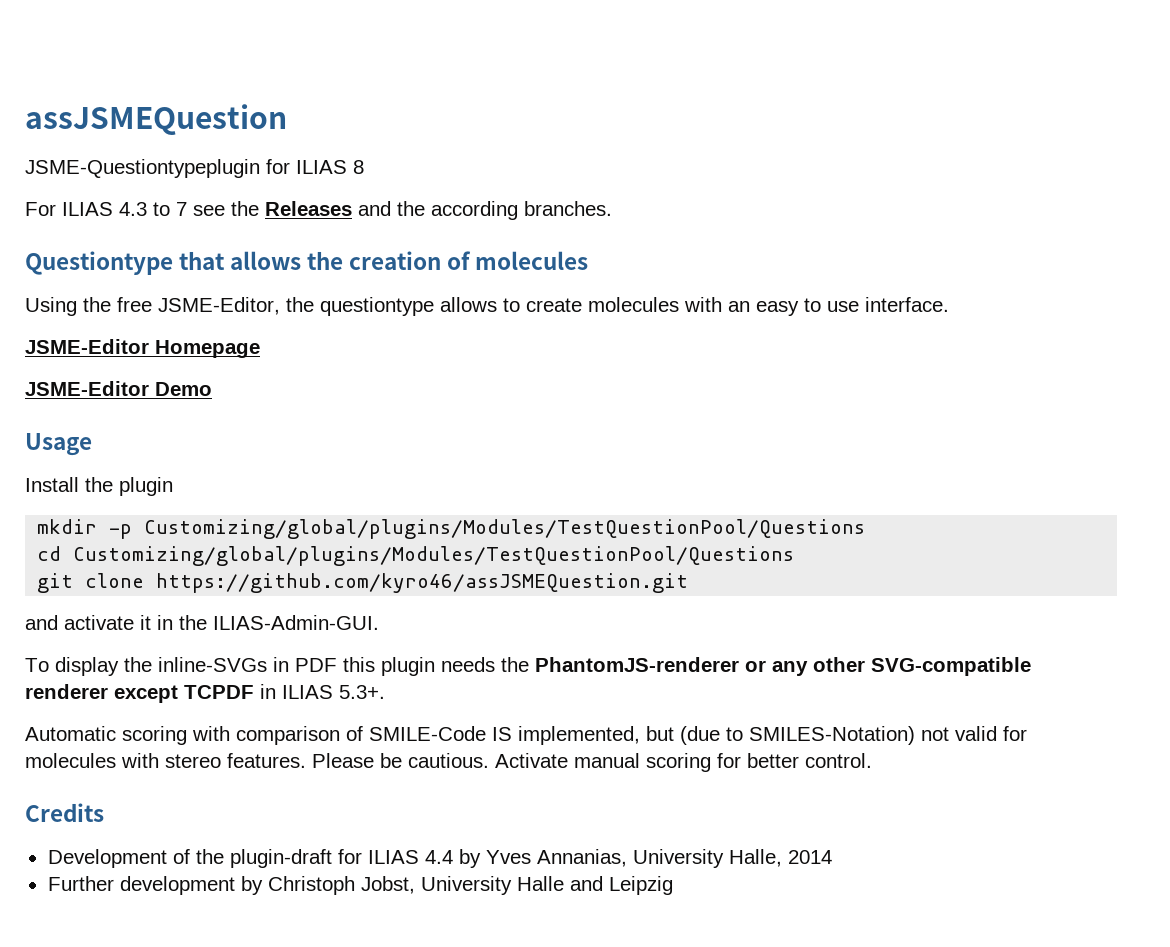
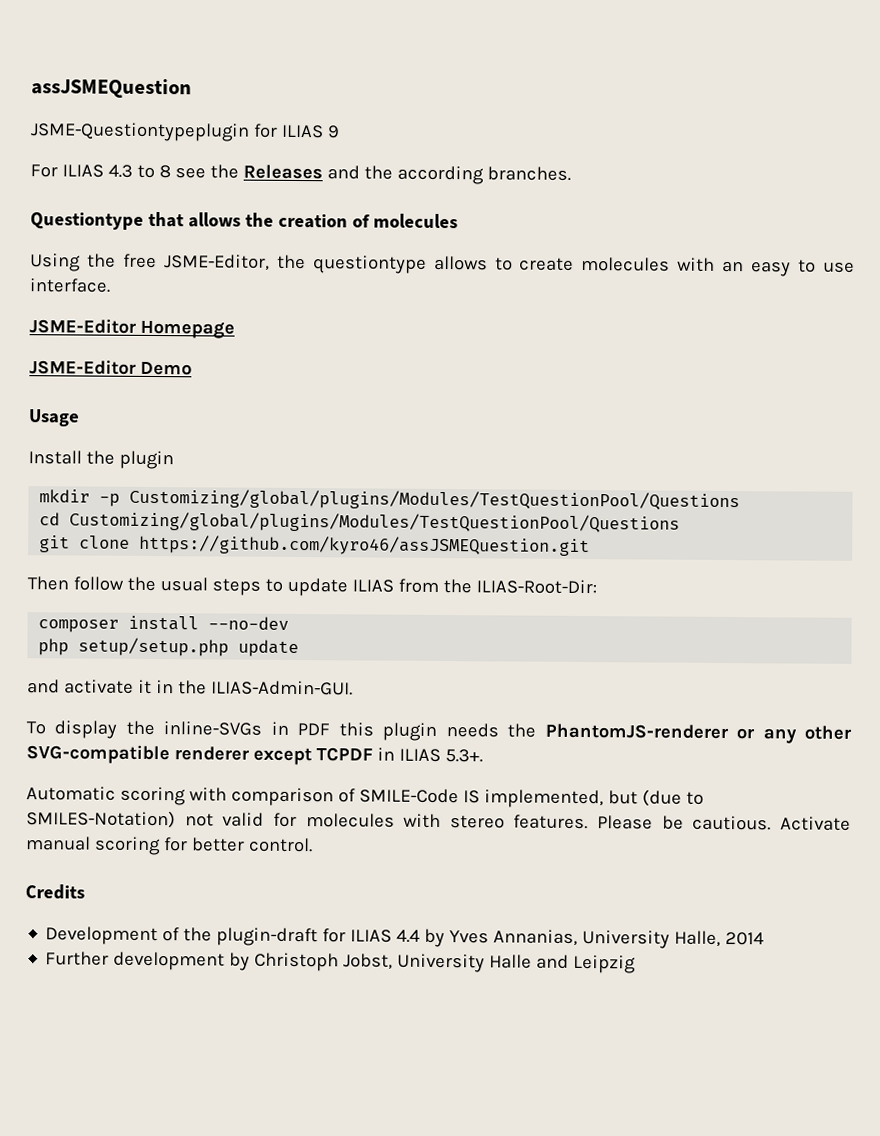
- JSME-Questiontypeplugin for ILIAS 8
+ JSME-Questiontypeplugin for ILIAS 9
- For ILIAS 4.3 to 7 see the Releases and the according branches.
+ For ILIAS 4.3 to 8 see the Releases and the according branches.
+ Then follow the usual steps to update ILIAS from the ILIAS-Root-Dir:
+ composer install --no-dev
+ php setup/setup.php update

